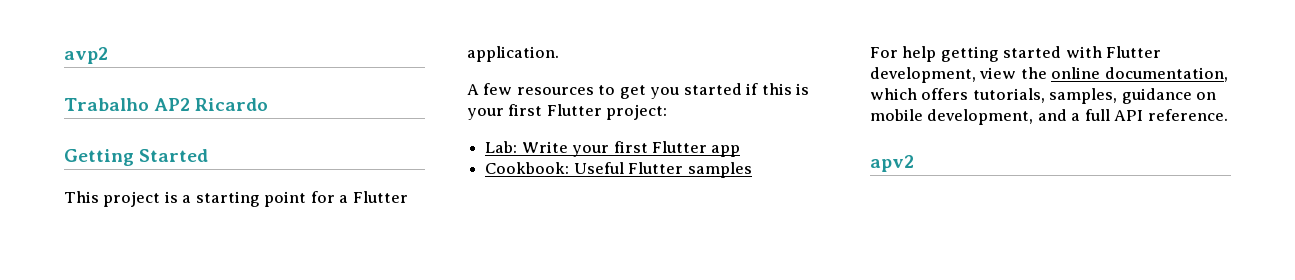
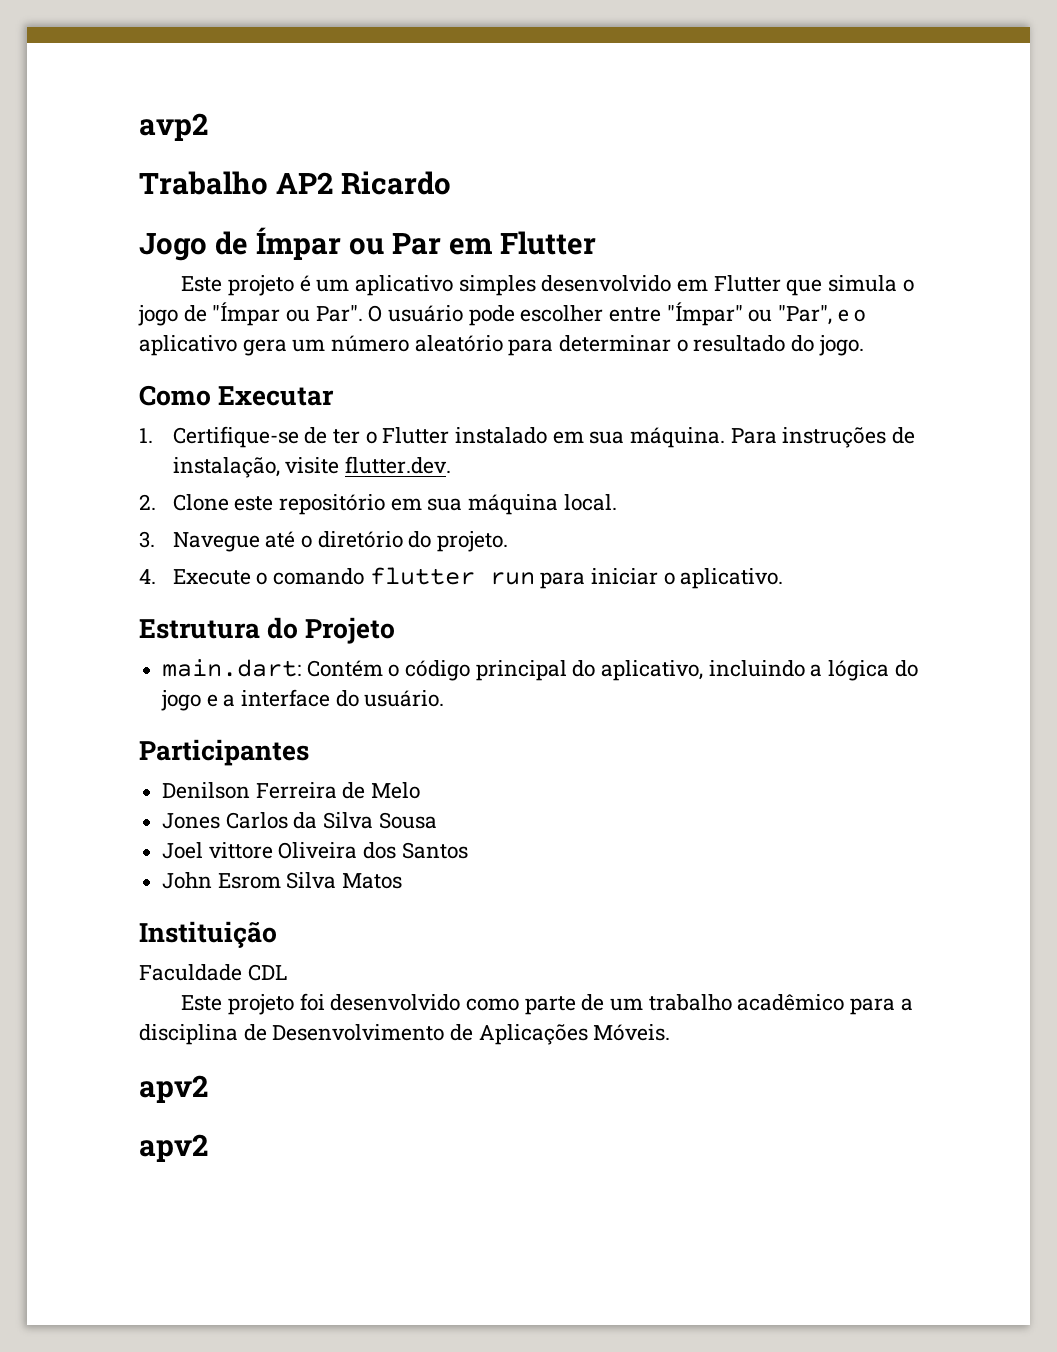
- Getting Started
- This project is a starting point for a Flutter application.
- A few resources to get you started if this is your first Flutter project:
- Lab: Write your first Flutter app
- Cookbook: Useful Flutter samples
- For help getting started with Flutter development, view the online documentation, which offers tutorials, samples, guidance on mobile development, and a full API reference.
+ Jogo de Ímpar ou Par em Flutter
+ Este projeto é um aplicativo simples desenvolvido em Flutter que simula o jogo de "Ímpar ou Par". O usuário pode escolher entre "Ímpar" ou "Par", e o aplicativo gera um número aleatório para determinar o resultado do jogo.
+ Como Executar
+ 1. Certifique-se de ter o Flutter instalado em sua máquina. Para instruções de instalação, visite flutter.dev.
+ 2. Clone este repositório em sua máquina local.
+ 3. Navegue até o diretório do projeto.
+ 4. Execute o comando flutter run para iniciar o aplicativo.
+ Estrutura do Projeto
+ main.dart: Contém o código principal do aplicativo, incluindo a lógica do jogo e a interface do usuário.
+ Participantes
+ Denilson Ferreira de Melo
+ Jones Carlos da Silva Sousa
+ Joel vittore Oliveira dos Santos
+ John Esrom Silva Matos
+ Instituição
+ Faculdade CDL
+ Este projeto foi desenvolvido como parte de um trabalho acadêmico para a disciplina de Desenvolvimento de Aplicações Móveis.
+ apv2

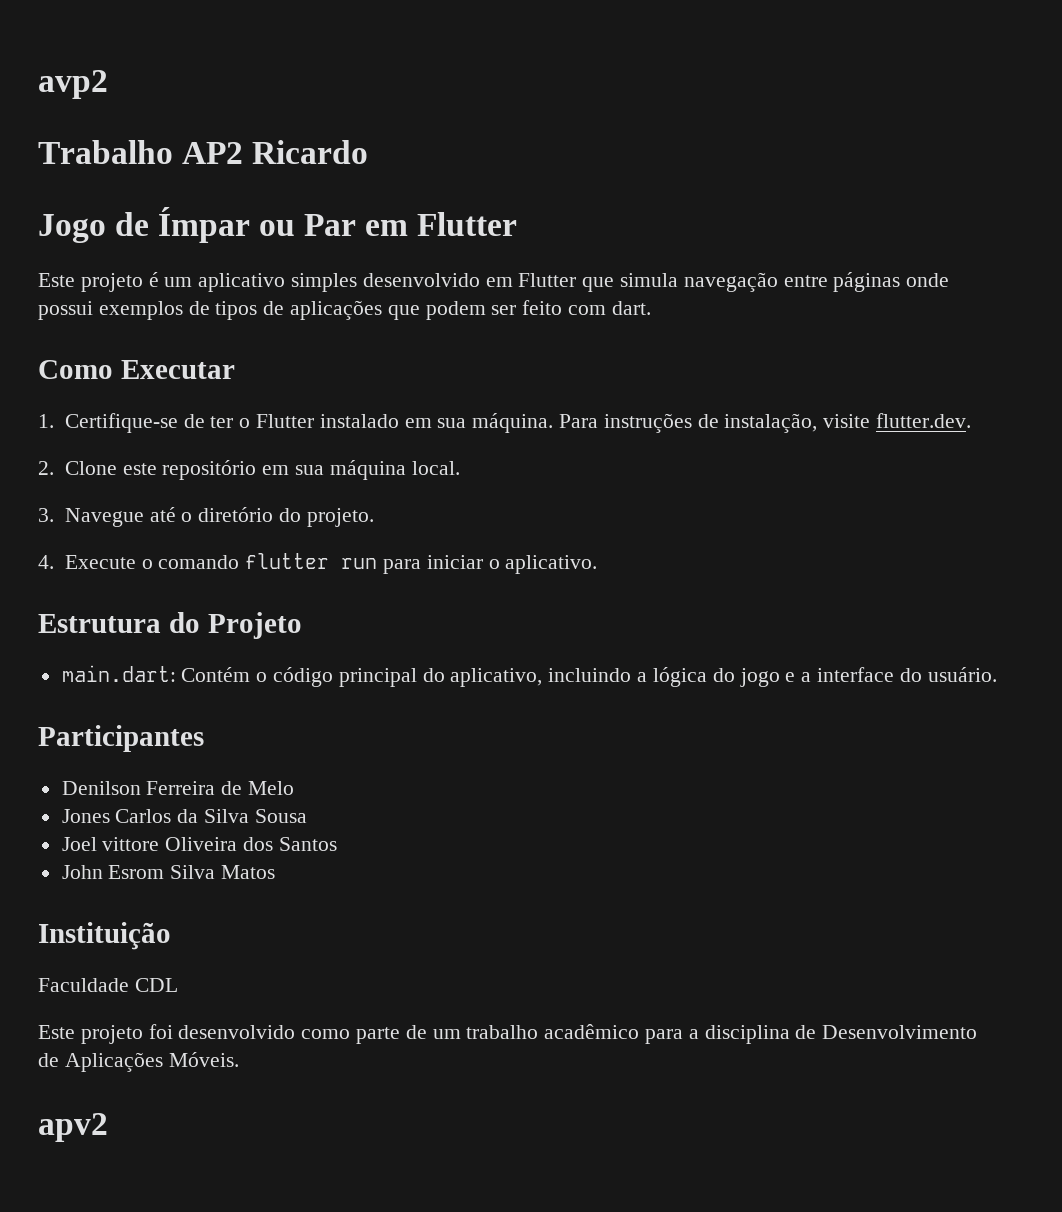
- Este projeto é um aplicativo simples desenvolvido em Flutter que simula o jogo de "Ímpar ou Par". O usuário pode escolher entre "Ímpar" ou "Par", e o aplicativo gera um número aleatório para determinar o resultado do jogo.
+ Este projeto é um aplicativo simples desenvolvido em Flutter que simula navegação entre páginas onde possui exemplos de tipos de aplicações que podem ser feito com dart.
  Este projeto foi desenvolvido como parte de um trabalho acadêmico para a disciplina de Desenvolvimento de Aplicações Móveis.
- apv2

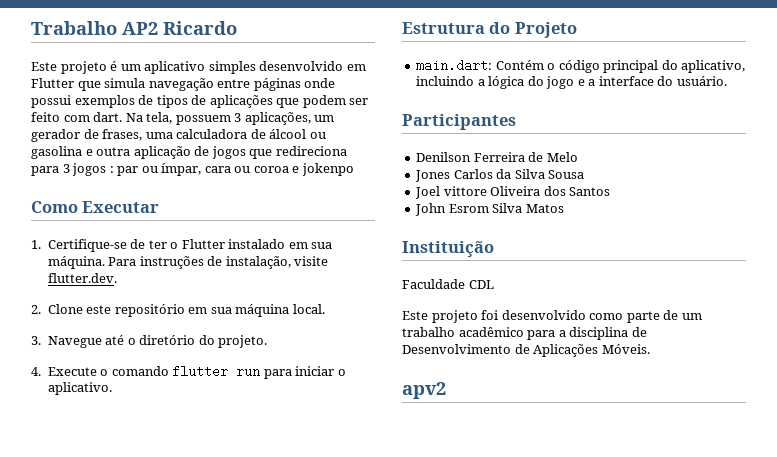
- avp2
- Jogo de Ímpar ou Par em Flutter
+ Na tela, possuem 3 aplicações, um gerador de frases, uma calculadora de álcool ou gasolina e outra aplicação de jogos que redireciona para 3 jogos : par ou ímpar, cara ou coroa e jokenpo

